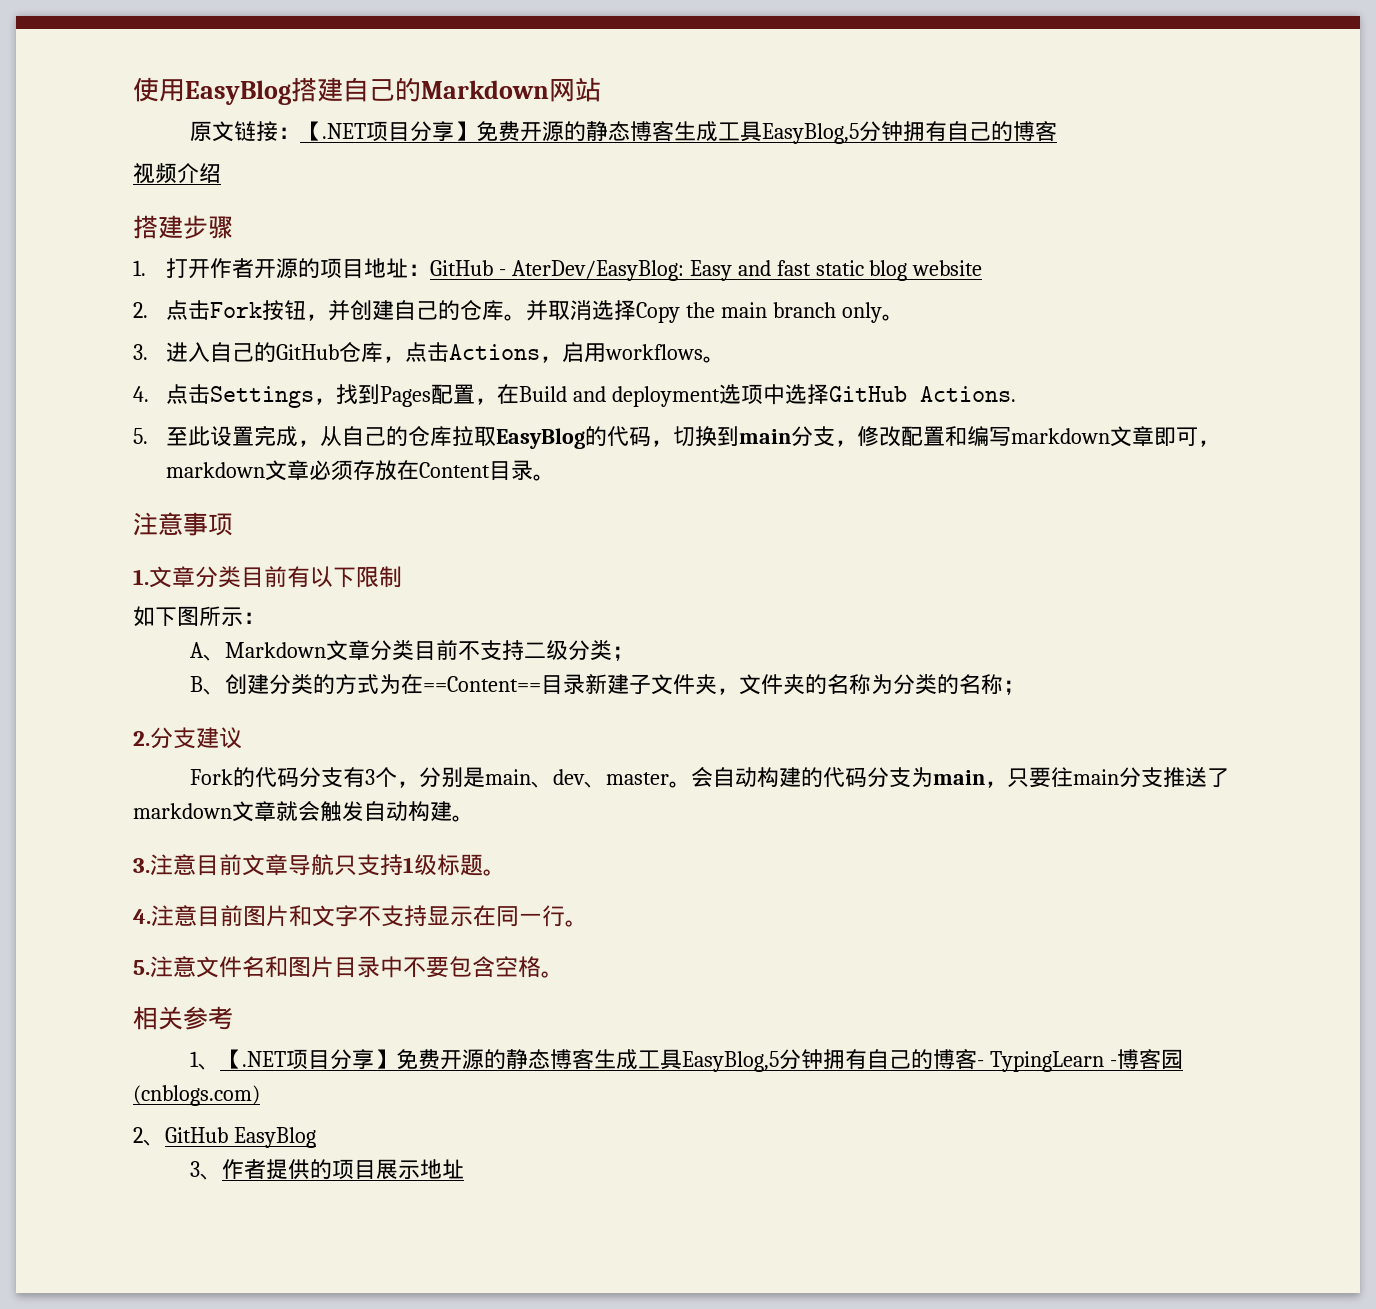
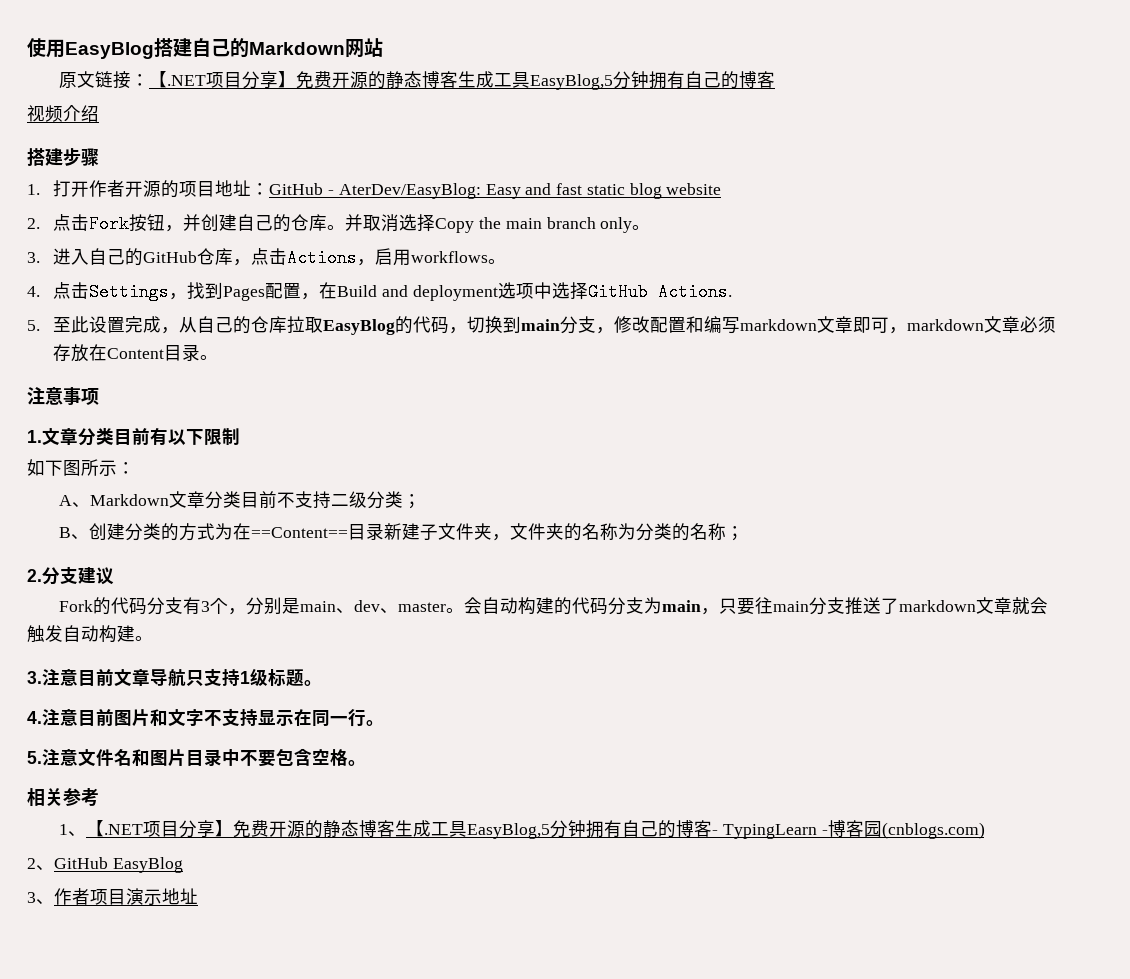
- 3、作者提供的项目展示地址
+ 3、作者项目演示地址

